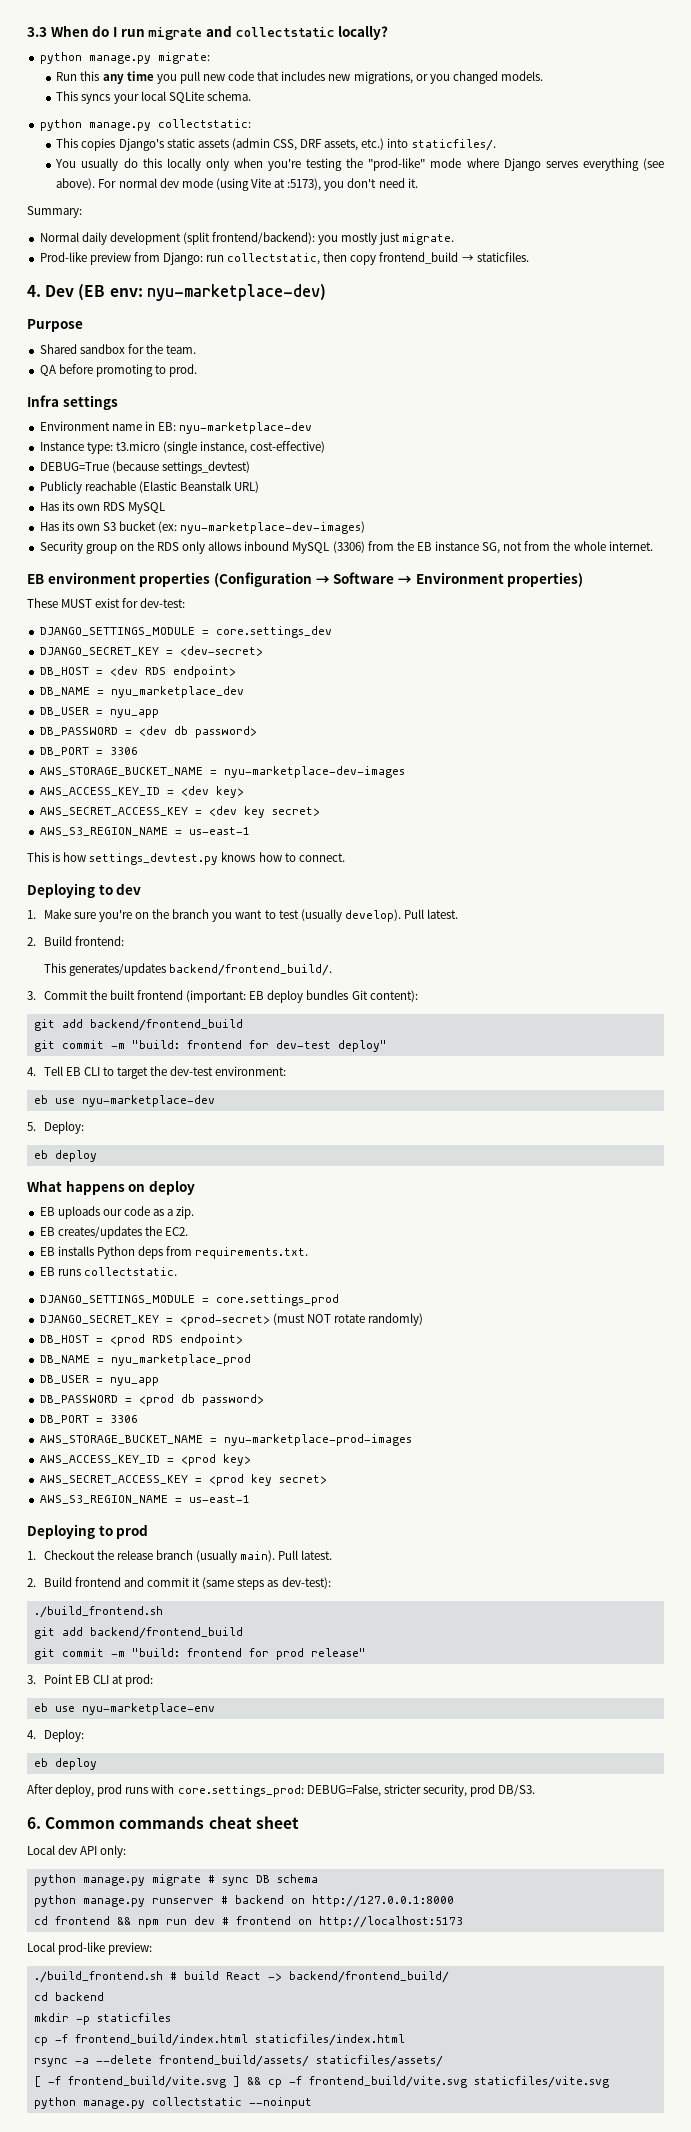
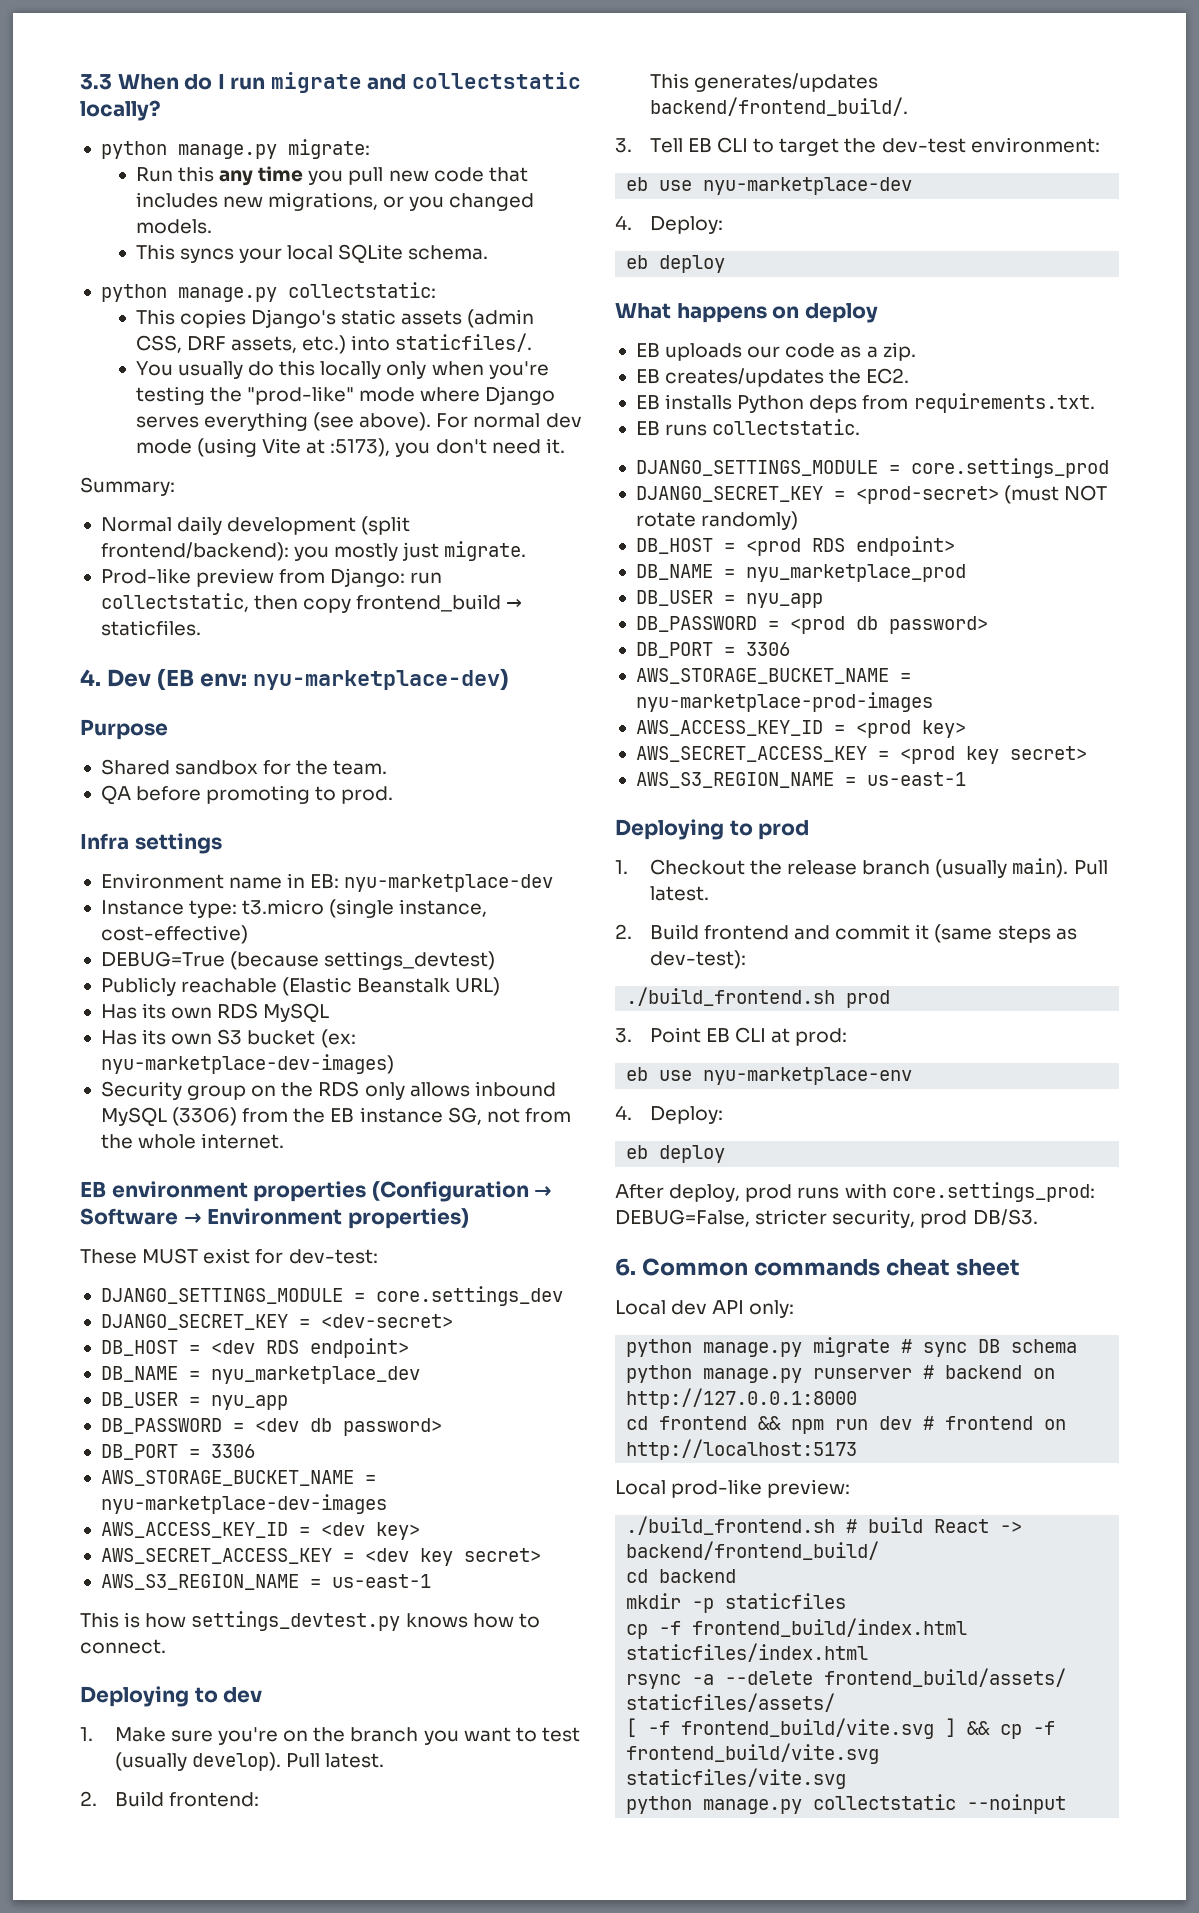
- 3. Commit the built frontend (important: EB deploy bundles Git content):
- git add backend/frontend_build
- git commit -m "build: frontend for dev-test deploy"
- 4. Tell EB CLI to target the dev-test environment:
+ 3. Tell EB CLI to target the dev-test environment:
  eb use nyu-marketplace-dev
- 5. Deploy:
+ 4. Deploy:
  2. Build frontend and commit it (same steps as dev-test):
- ./build_frontend.sh
- git add backend/frontend_build
- git commit -m "build: frontend for prod release"
+ ./build_frontend.sh prod

